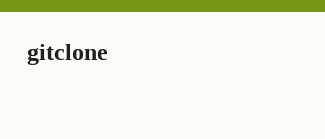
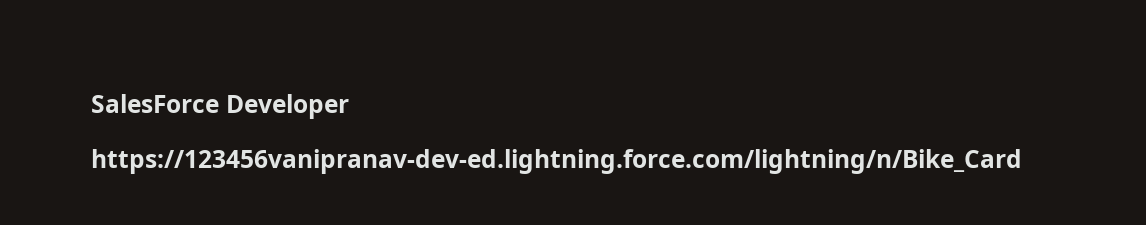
- gitclone
+ SalesForce Developer
+ https://123456vanipranav-dev-ed.lightning.force.com/lightning/n/Bike_Card

